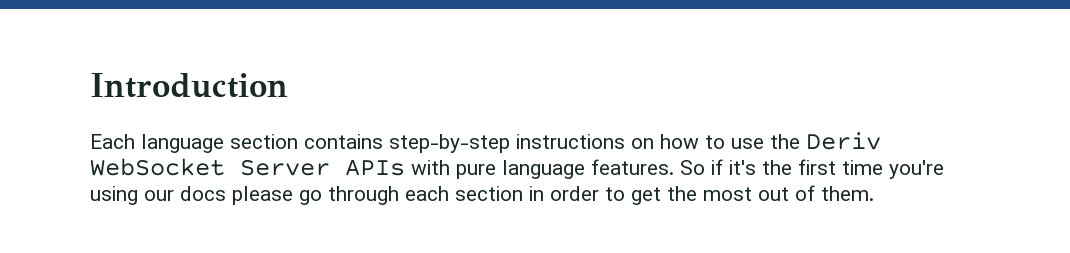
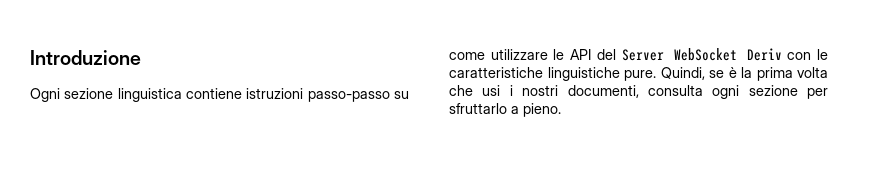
- Introduction
- Each language section contains step-by-step instructions on how to use the Deriv WebSocket Server APIs with pure language features. So if it's the first time you're using our docs please go through each section in order to get the most out of them.
+ Introduzione
+ Ogni sezione linguistica contiene istruzioni passo-passo su come utilizzare le API del Server WebSocket Deriv con le caratteristiche linguistiche pure. Quindi, se è la prima volta che usi i nostri documenti, consulta ogni sezione per sfruttarlo a pieno.

